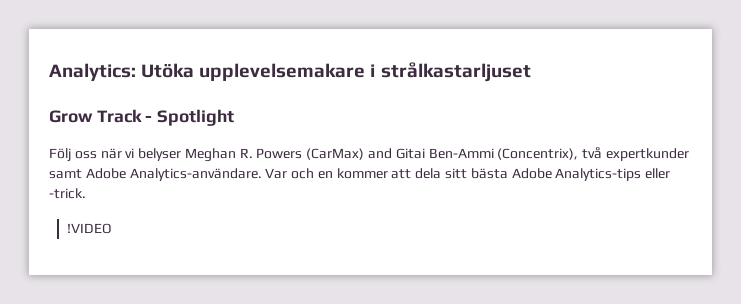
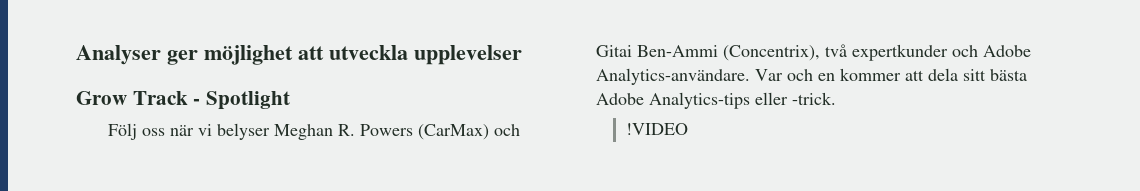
- Analytics: Utöka upplevelsemakare i strålkastarljuset
+ Analyser ger möjlighet att utveckla upplevelser
- Följ oss när vi belyser Meghan R. Powers (CarMax) and Gitai Ben-Ammi (Concentrix), två expertkunder samt Adobe Analytics-användare.
+ Följ oss när vi belyser Meghan R. Powers (CarMax) och Gitai Ben-Ammi (Concentrix), två expertkunder och Adobe Analytics-användare.

